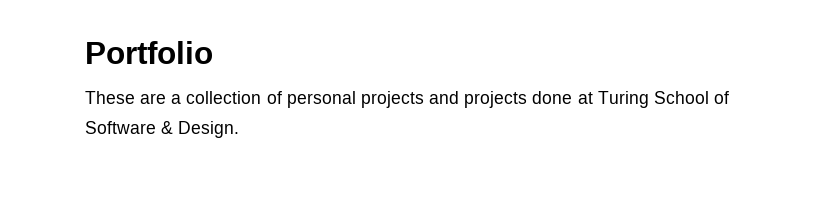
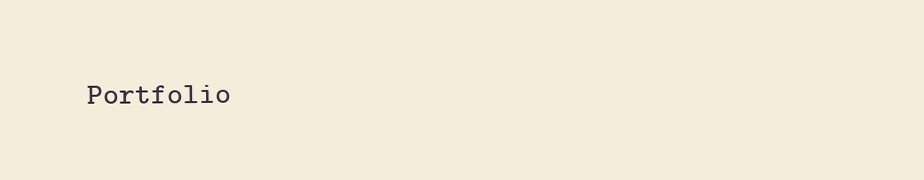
- These are a collection of personal projects and projects done at Turing School of Software & Design.

